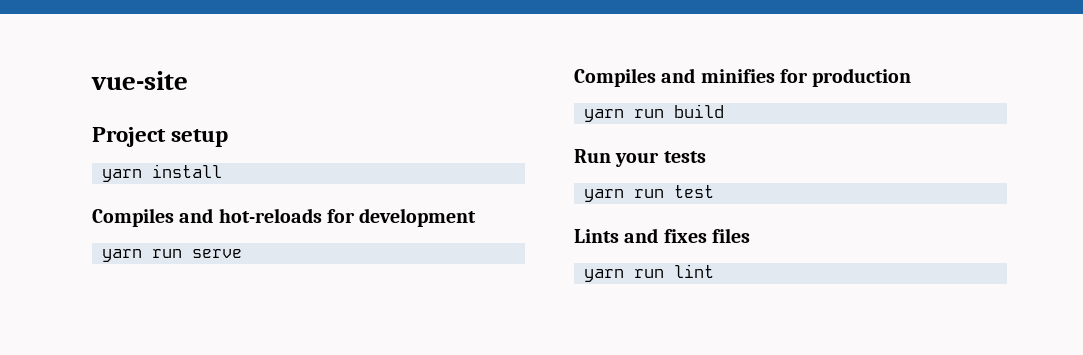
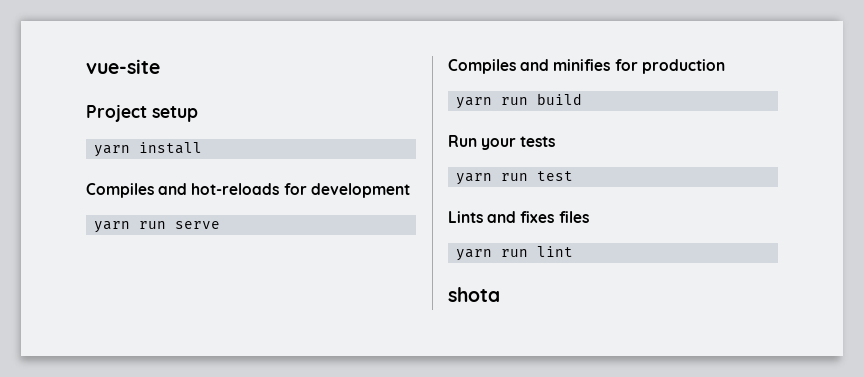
+ shota

